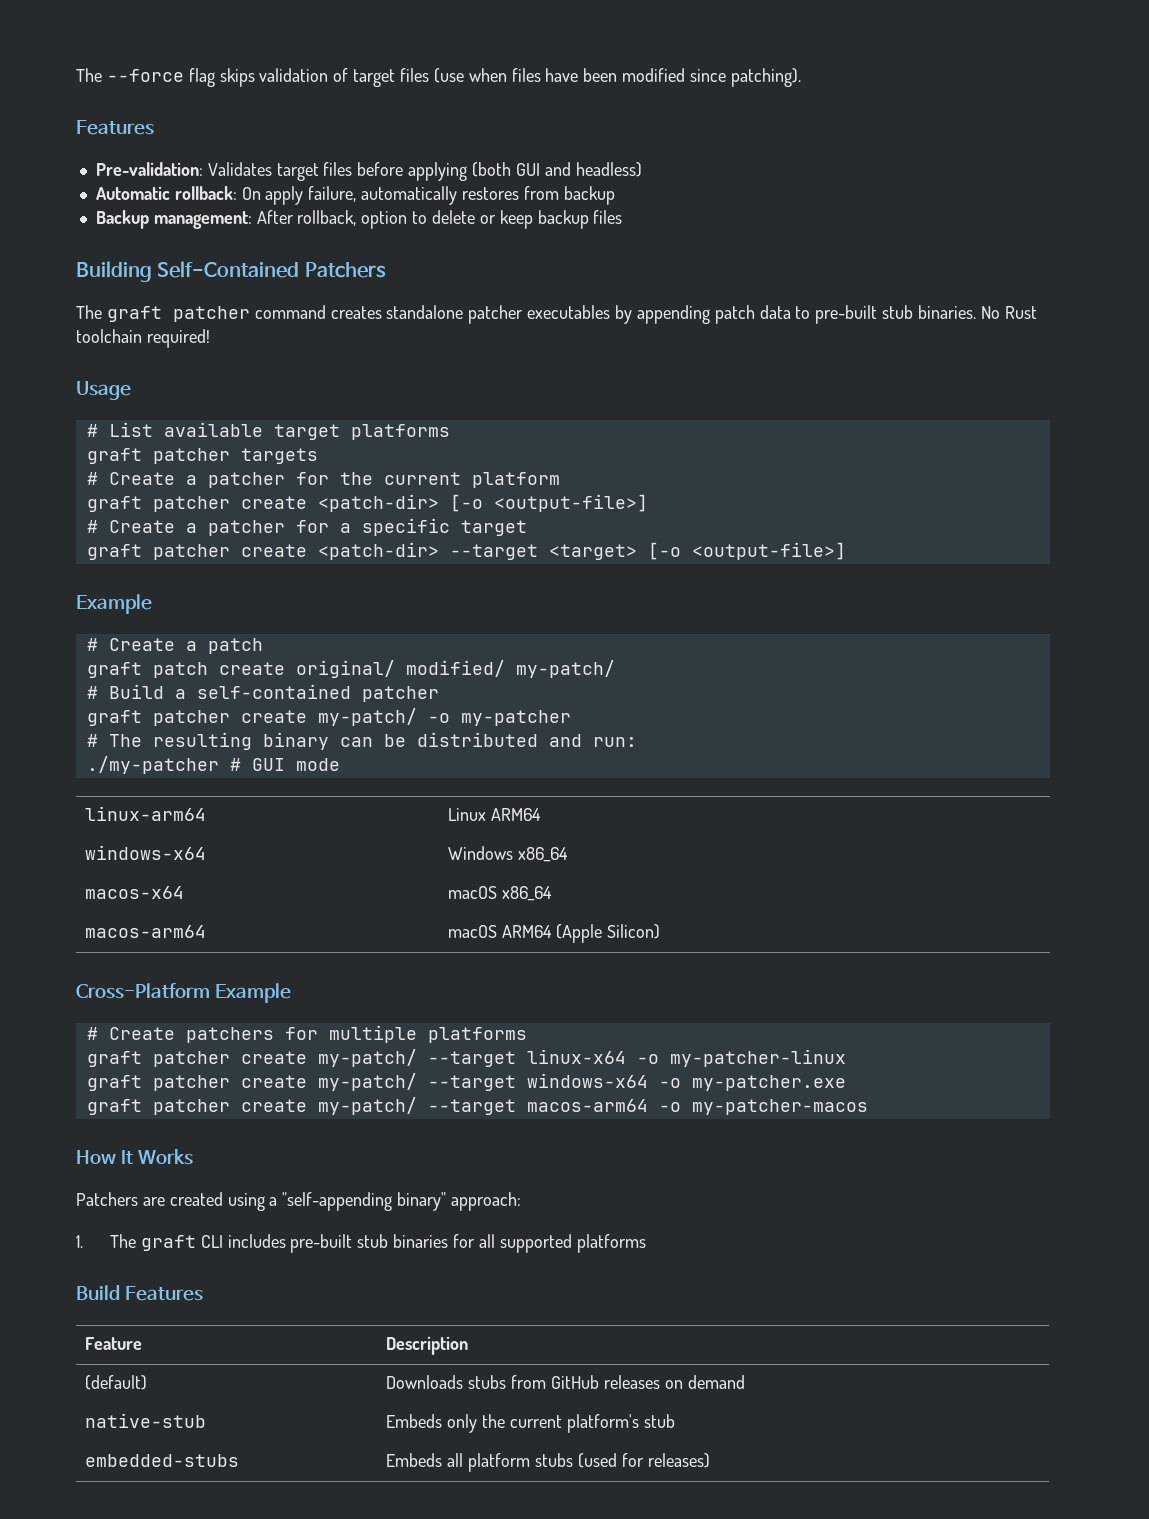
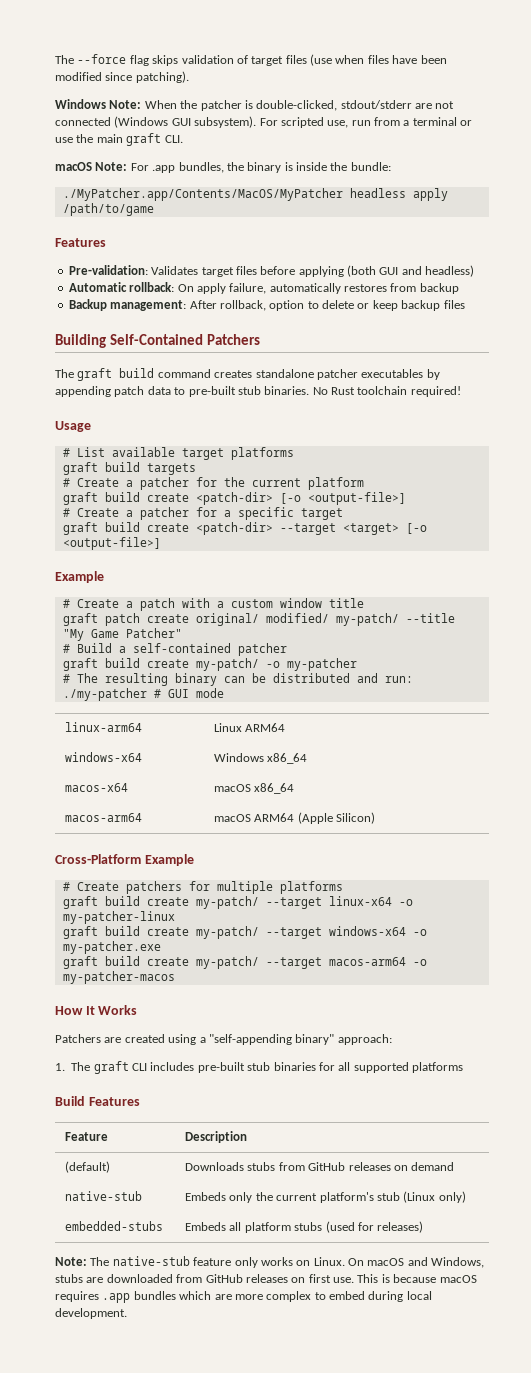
+ Windows Note: When the patcher is double-clicked, stdout/stderr are not connected (Windows GUI subsystem). For scripted use, run from a terminal or use the main graft CLI.
+ macOS Note: For .app bundles, the binary is inside the bundle:
+ ./MyPatcher.app/Contents/MacOS/MyPatcher headless apply /path/to/game
- The graft patcher command creates standalone patcher executables by appending patch data to pre-built stub binaries.
+ The graft build command creates standalone patcher executables by appending patch data to pre-built stub binaries.
- graft patcher targets
+ graft build targets
- graft patcher create <patch-dir> [-o <output-file>]
+ graft build create <patch-dir> [-o <output-file>]
- graft patcher create <patch-dir> --target <target> [-o <output-file>]
+ graft build create <patch-dir> --target <target> [-o <output-file>]
- # Create a patch
+ # Create a patch with a custom window title
- graft patch create original/ modified/ my-patch/
+ graft patch create original/ modified/ my-patch/ --title "My Game Patcher"
- graft patcher create my-patch/ -o my-patcher
+ graft build create my-patch/ -o my-patcher
- graft patcher create my-patch/ --target linux-x64 -o my-patcher-linux
+ graft build create my-patch/ --target linux-x64 -o my-patcher-linux
- graft patcher create my-patch/ --target windows-x64 -o my-patcher.exe
+ graft build create my-patch/ --target windows-x64 -o my-patcher.exe
- graft patcher create my-patch/ --target macos-arm64 -o my-patcher-macos
+ graft build create my-patch/ --target macos-arm64 -o my-patcher-macos
- native-stub | Embeds only the current platform's stub
+ native-stub | Embeds only the current platform's stub (Linux only)
+ Note: The native-stub feature only works on Linux. On macOS and Windows, stubs are downloaded from GitHub releases on first use. This is because macOS requires .app bundles which are more complex to embed during local development.

